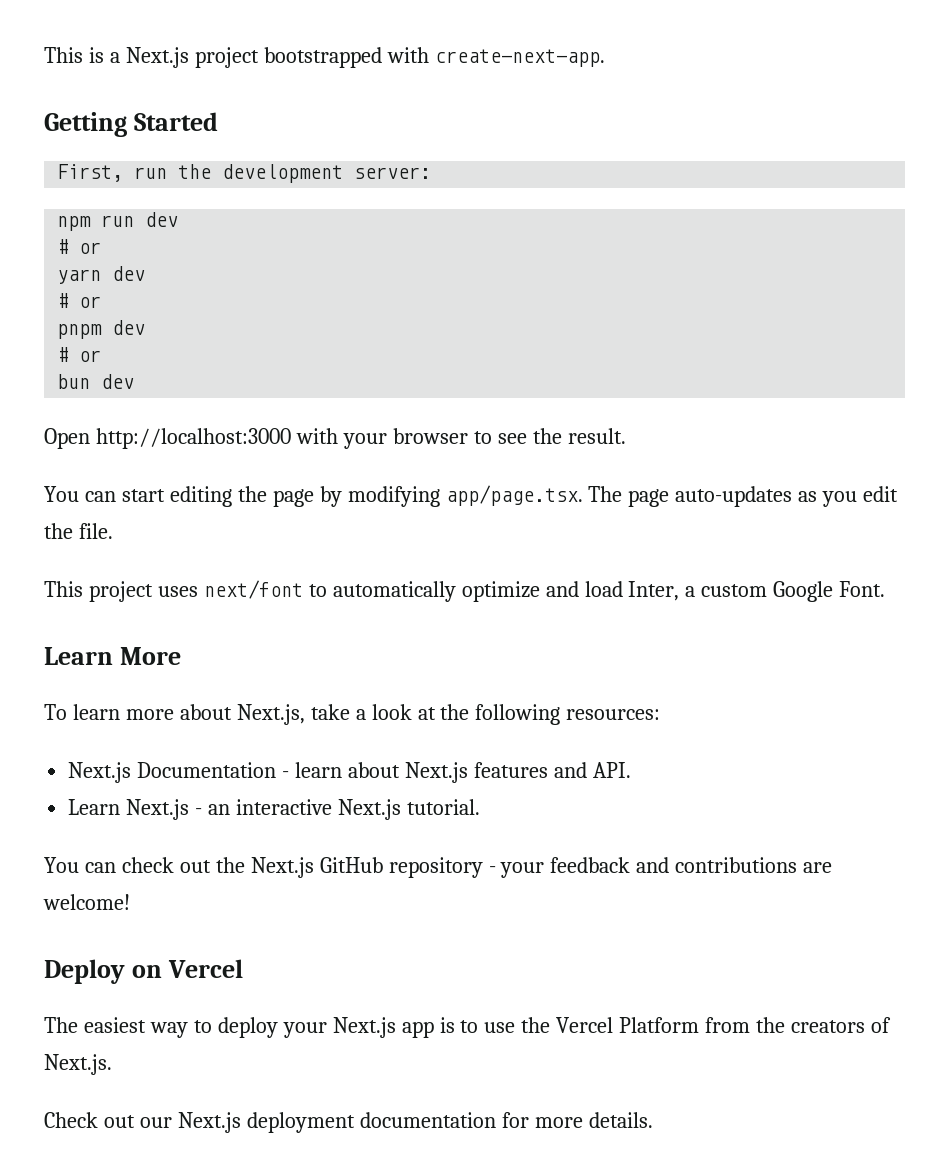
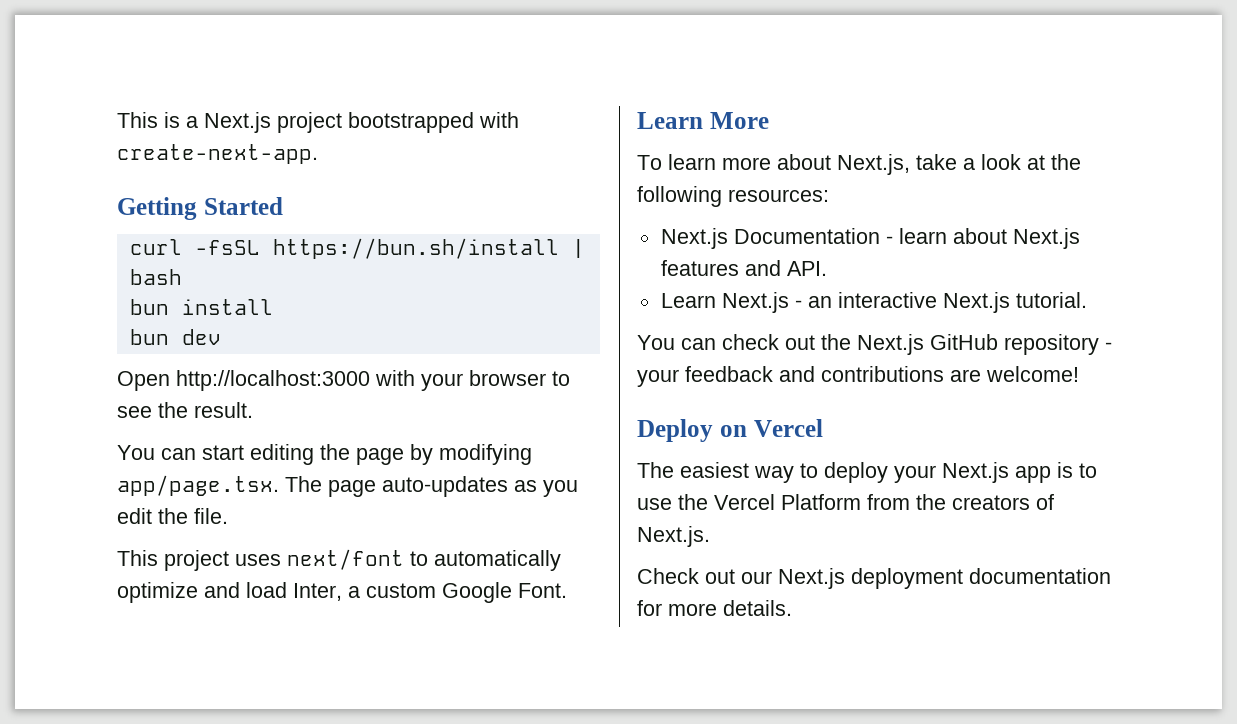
- First, run the development server:
- npm run dev
- # or
- yarn dev
- # or
- pnpm dev
- # or
+ curl -fsSL https://bun.sh/install | bash
+ bun install

